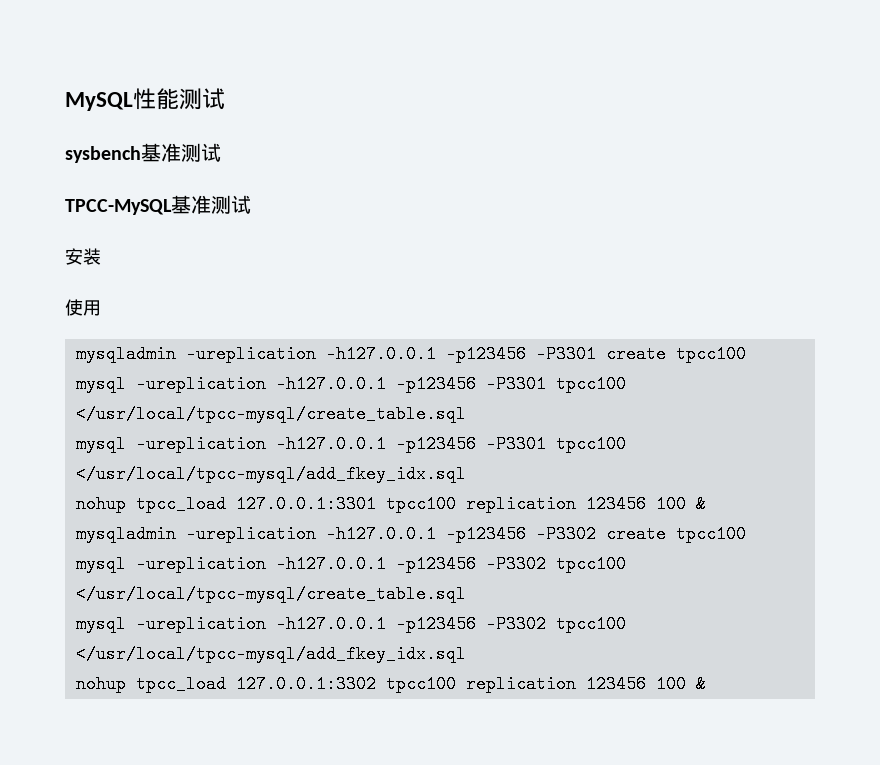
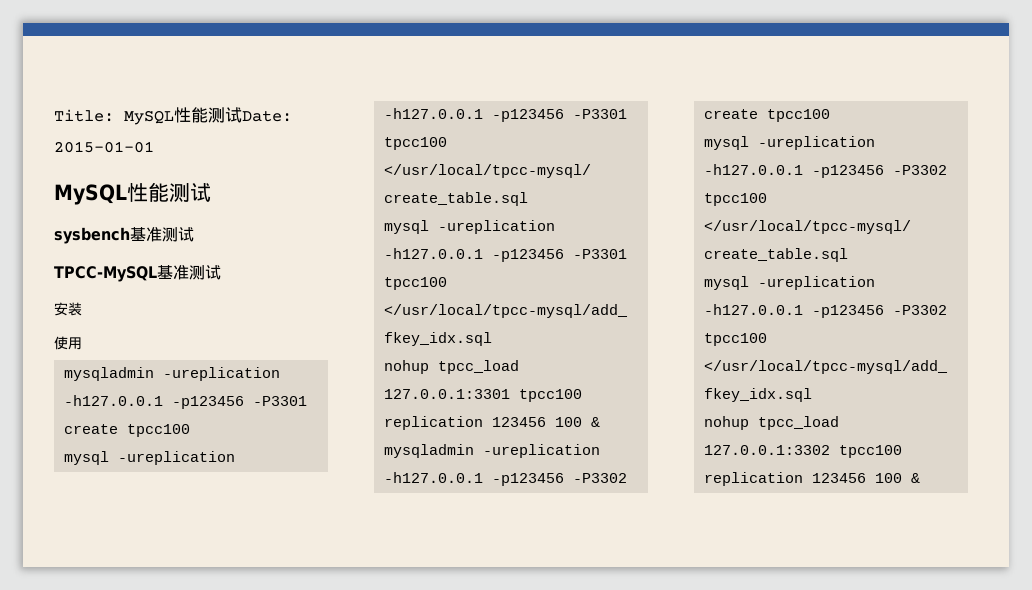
+ Title: MySQL性能测试Date: 2015-01-01

